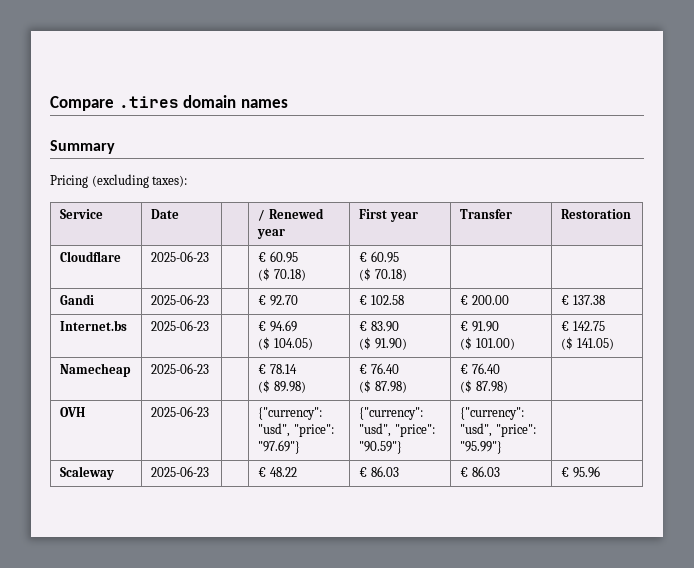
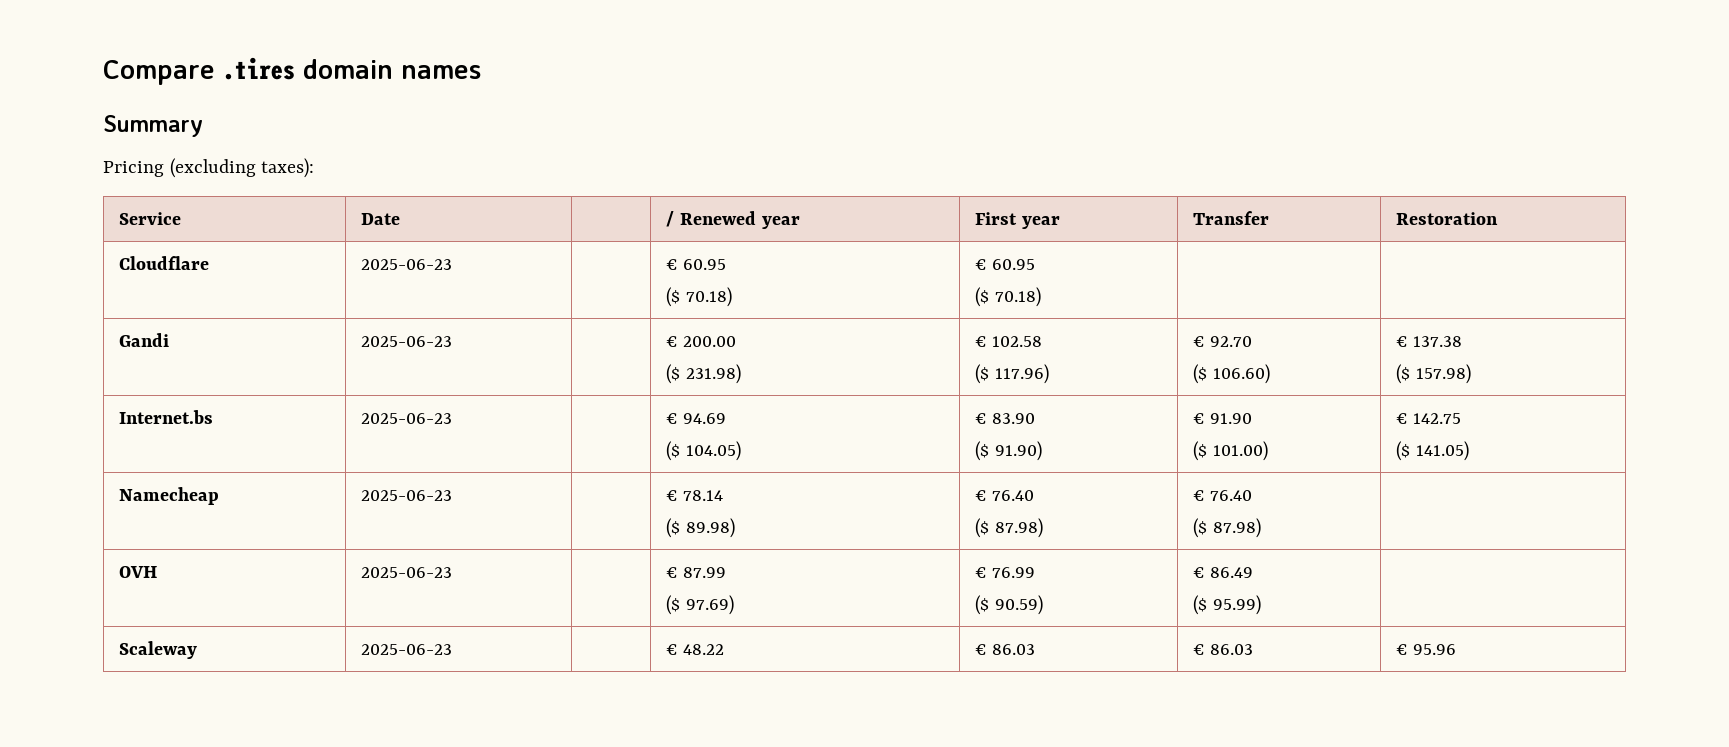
- Gandi | 2025-06-23 | | € 92.70 | € 102.58 | € 200.00 | € 137.38
+ Gandi | 2025-06-23 | | € 200.00
+ ($ 231.98) | € 102.58
+ ($ 117.96) | € 92.70
+ ($ 106.60) | € 137.38
+ ($ 157.98)
- OVH | 2025-06-23 | | {"currency": "usd", "price": "97.69"} | {"currency": "usd", "price": "90.59"} | {"currency": "usd", "price": "95.99"} |
+ OVH | 2025-06-23 | | € 87.99
+ ($ 97.69) | € 76.99
+ ($ 90.59) | € 86.49
+ ($ 95.99) |

